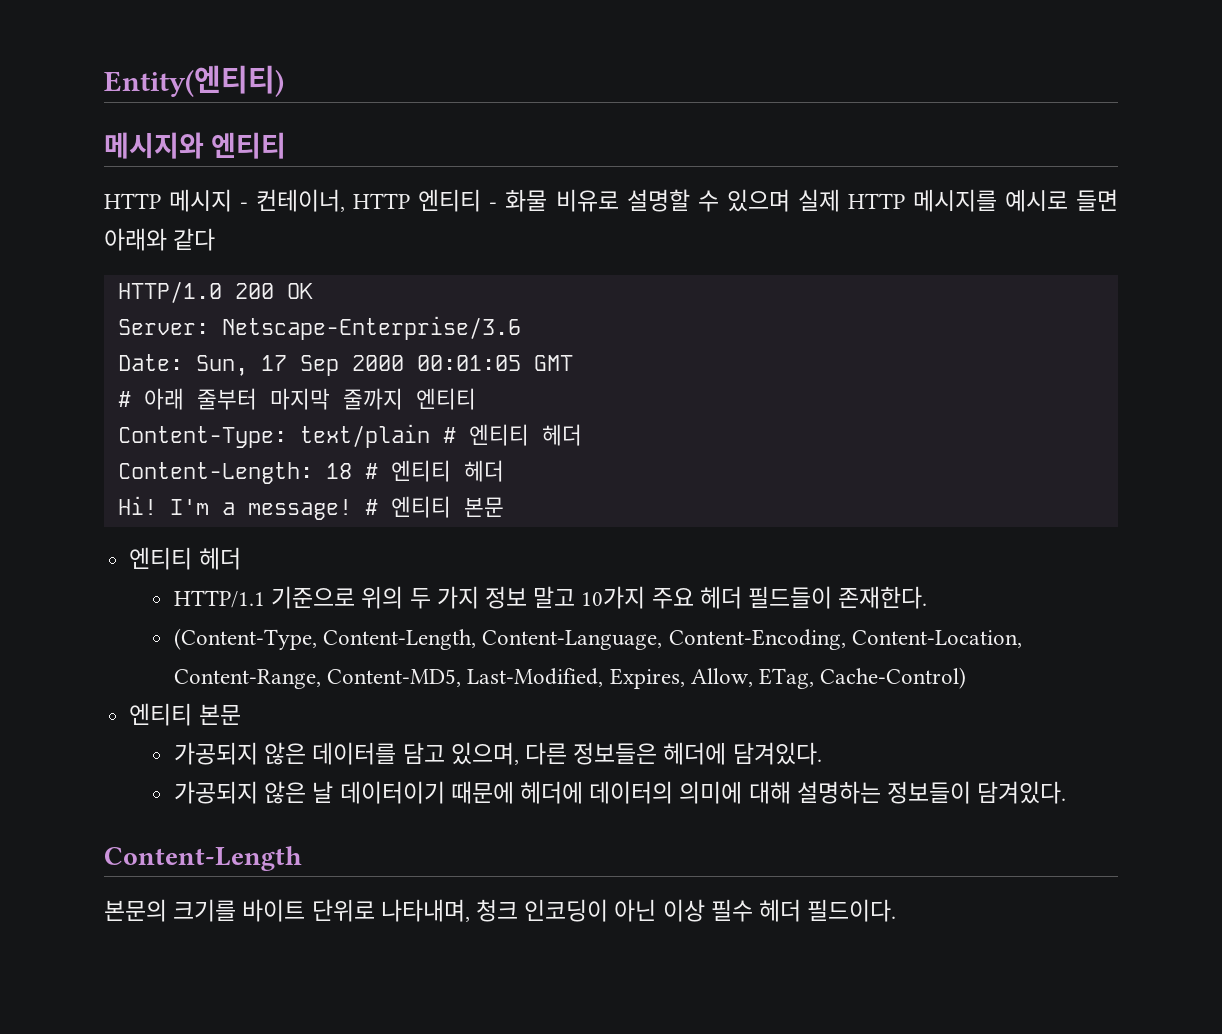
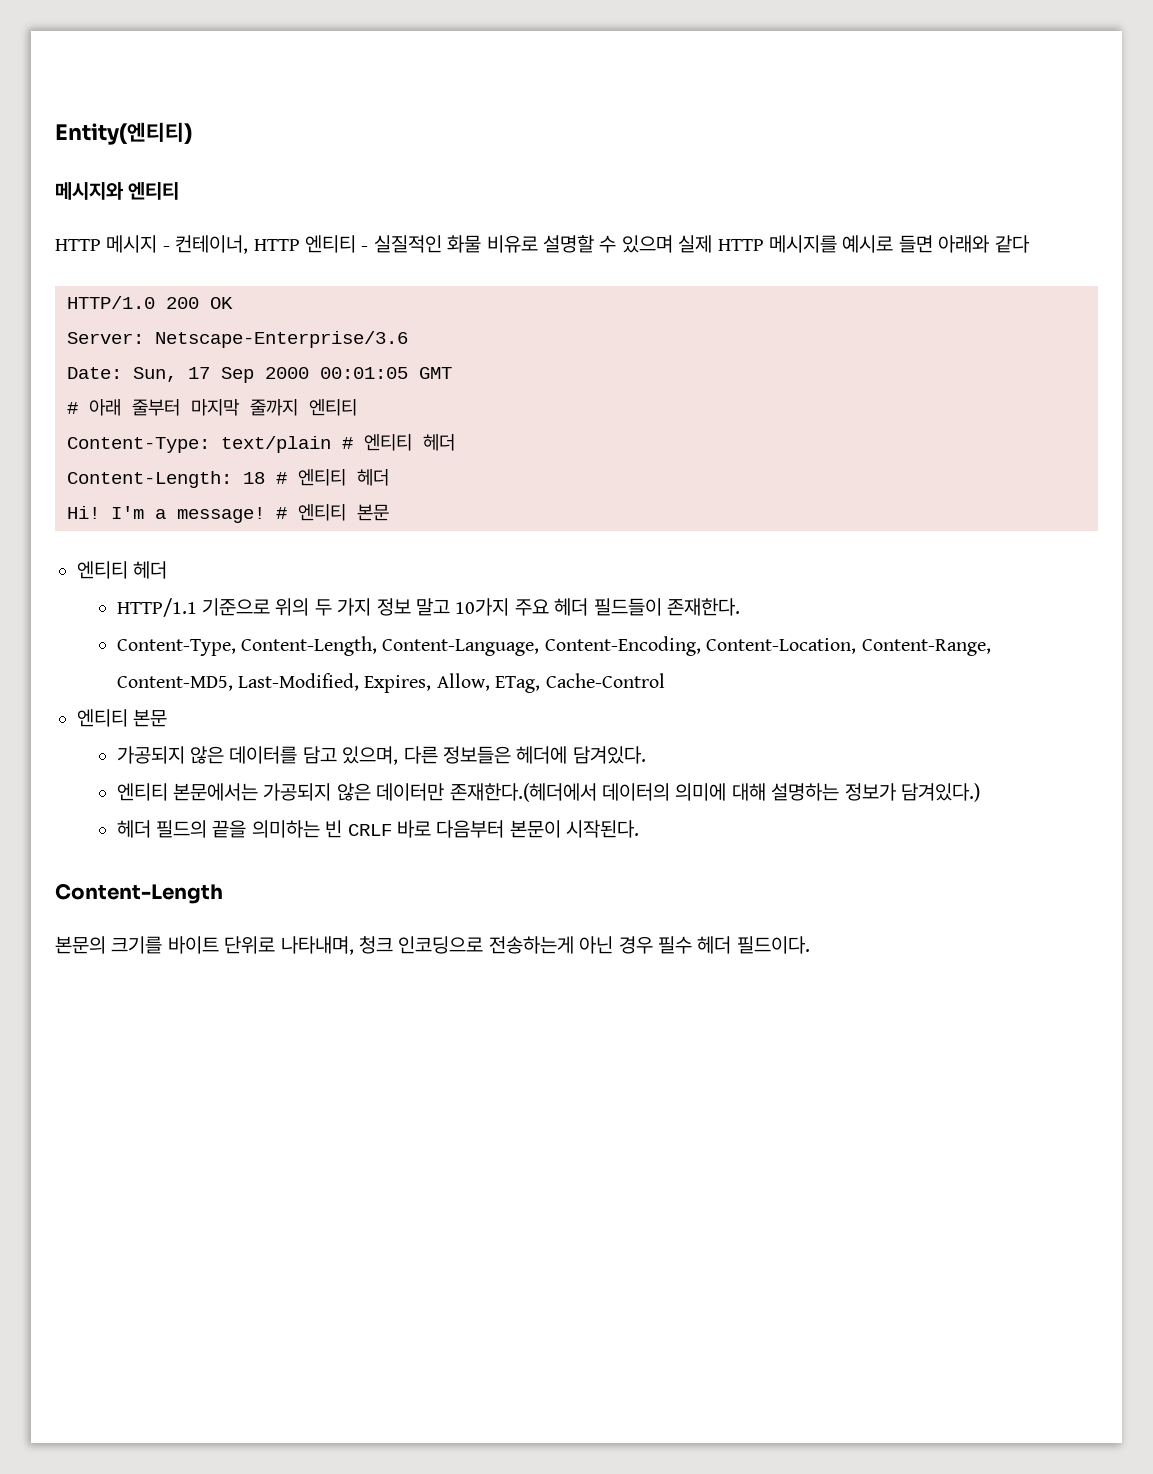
- HTTP 메시지 - 컨테이너, HTTP 엔티티 - 화물 비유로 설명할 수 있으며 실제 HTTP 메시지를 예시로 들면 아래와 같다
+ HTTP 메시지 - 컨테이너, HTTP 엔티티 - 실질적인 화물 비유로 설명할 수 있으며 실제 HTTP 메시지를 예시로 들면 아래와 같다
- (Content-Type, Content-Length, Content-Language, Content-Encoding, Content-Location, Content-Range, Content-MD5, Last-Modified, Expires, Allow, ETag, Cache-Control)
+ Content-Type, Content-Length, Content-Language, Content-Encoding, Content-Location, Content-Range, Content-MD5, Last-Modified, Expires, Allow, ETag, Cache-Control
- 가공되지 않은 날 데이터이기 때문에 헤더에 데이터의 의미에 대해 설명하는 정보들이 담겨있다.
+ 엔티티 본문에서는 가공되지 않은 데이터만 존재한다.(헤더에서 데이터의 의미에 대해 설명하는 정보가 담겨있다.)
+ 헤더 필드의 끝을 의미하는 빈 CRLF 바로 다음부터 본문이 시작된다.
- 본문의 크기를 바이트 단위로 나타내며, 청크 인코딩이 아닌 이상 필수 헤더 필드이다.
+ 본문의 크기를 바이트 단위로 나타내며, 청크 인코딩으로 전송하는게 아닌 경우 필수 헤더 필드이다.

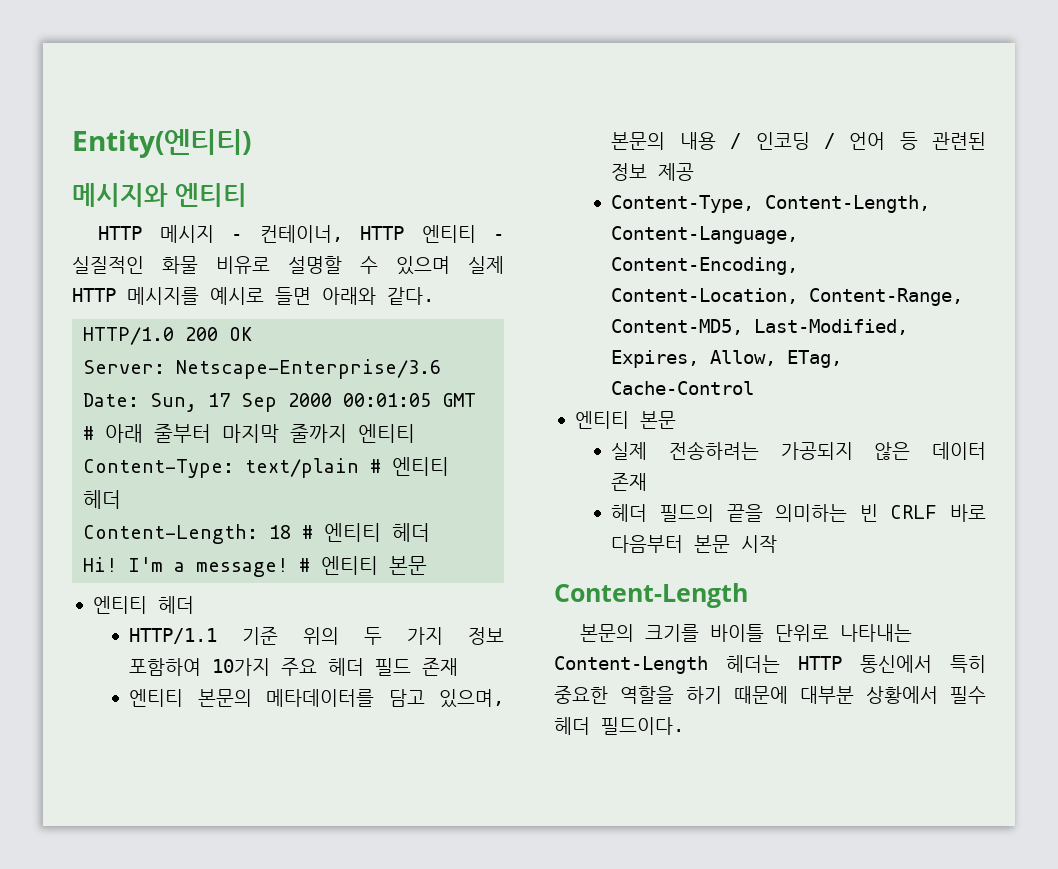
- HTTP 메시지 - 컨테이너, HTTP 엔티티 - 실질적인 화물 비유로 설명할 수 있으며 실제 HTTP 메시지를 예시로 들면 아래와 같다
+ HTTP 메시지 - 컨테이너, HTTP 엔티티 - 실질적인 화물 비유로 설명할 수 있으며 실제 HTTP 메시지를 예시로 들면 아래와 같다.
- HTTP/1.1 기준으로 위의 두 가지 정보 말고 10가지 주요 헤더 필드들이 존재한다.
+ HTTP/1.1 기준 위의 두 가지 정보 포함하여 10가지 주요 헤더 필드 존재
+ 엔티티 본문의 메타데이터를 담고 있으며, 본문의 내용 / 인코딩 / 언어 등 관련된 정보 제공
- 가공되지 않은 데이터를 담고 있으며, 다른 정보들은 헤더에 담겨있다.
- 엔티티 본문에서는 가공되지 않은 데이터만 존재한다.(헤더에서 데이터의 의미에 대해 설명하는 정보가 담겨있다.)
+ 실제 전송하려는 가공되지 않은 데이터 존재
- 헤더 필드의 끝을 의미하는 빈 CRLF 바로 다음부터 본문이 시작된다.
+ 헤더 필드의 끝을 의미하는 빈 CRLF 바로 다음부터 본문 시작
- 본문의 크기를 바이트 단위로 나타내며, 청크 인코딩으로 전송하는게 아닌 경우 필수 헤더 필드이다.
+ 본문의 크기를 바이틀 단위로 나타내는 Content-Length 헤더는 HTTP 통신에서 특히 중요한 역할을 하기 때문에 대부분 상황에서 필수 헤더 필드이다.

